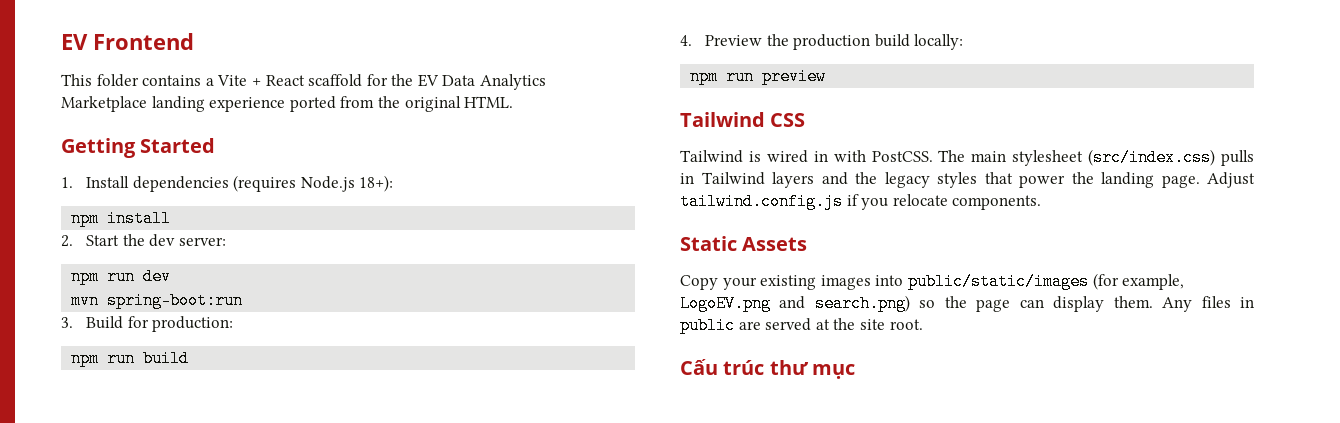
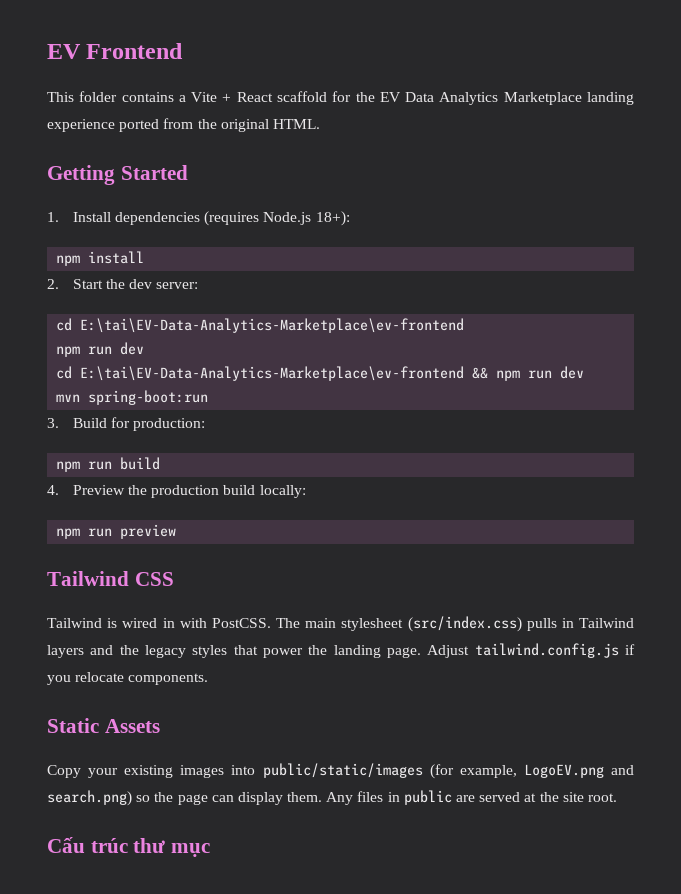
  2. Start the dev server:
+ cd E:\tai\EV-Data-Analytics-Marketplace\ev-frontend
  npm run dev
+ cd E:\tai\EV-Data-Analytics-Marketplace\ev-frontend && npm run dev

